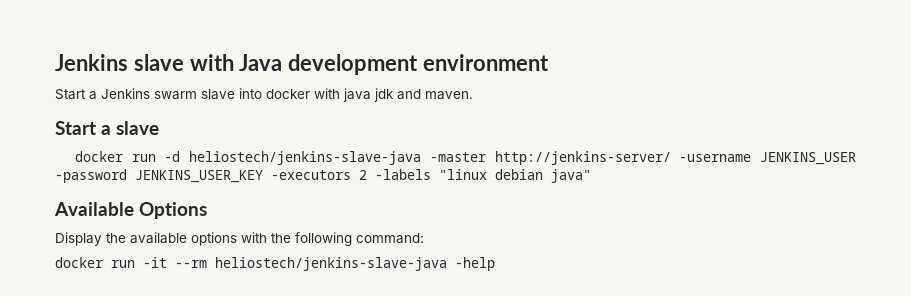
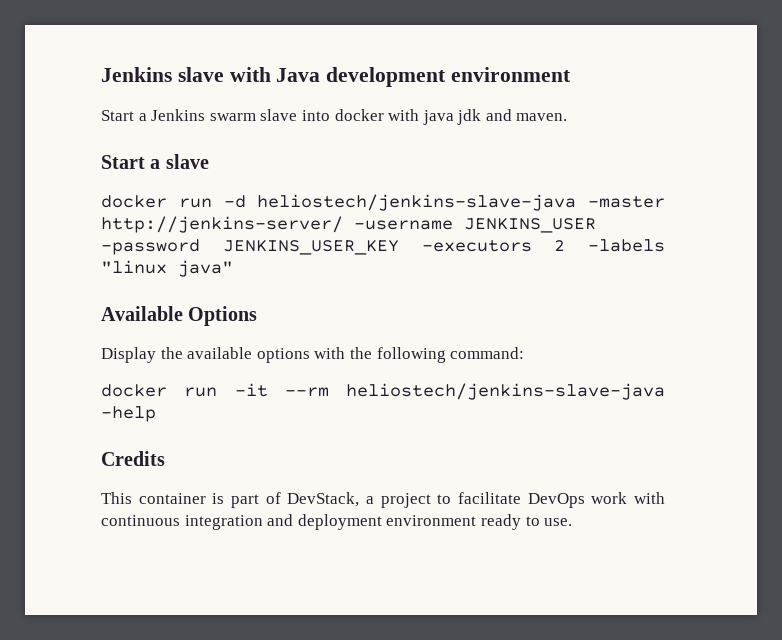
- docker run -d heliostech/jenkins-slave-java -master http://jenkins-server/ -username JENKINS_USER -password JENKINS_USER_KEY -executors 2 -labels "linux debian java"
+ docker run -d heliostech/jenkins-slave-java -master http://jenkins-server/ -username JENKINS_USER -password JENKINS_USER_KEY -executors 2 -labels "linux java"
+ Credits
+ This container is part of DevStack, a project to facilitate DevOps work with continuous integration and deployment environment ready to use.

